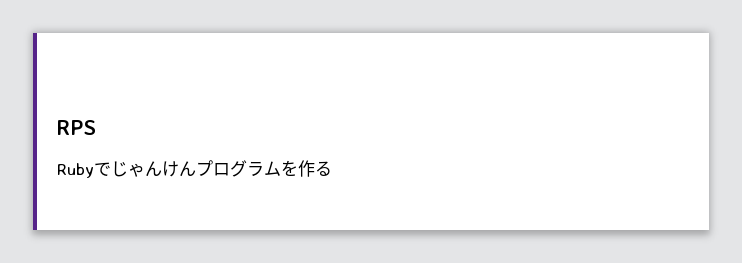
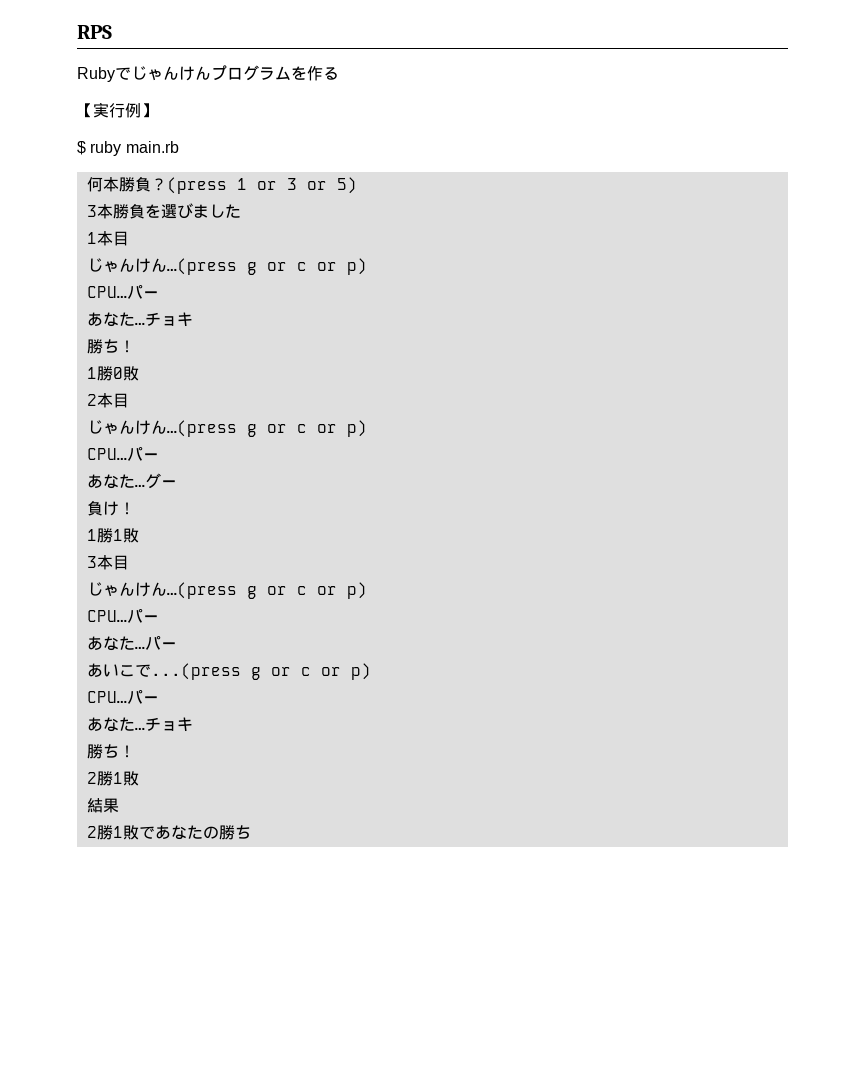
+ 【実行例】
+ $ ruby main.rb
+ 何本勝負？(press 1 or 3 or 5)
+ 3本勝負を選びました
+ 1本目
+ じゃんけん…(press g or c or p)
+ CPU…パー
+ あなた…チョキ
+ 勝ち！
+ 1勝0敗
+ 2本目
+ じゃんけん…(press g or c or p)
+ CPU…パー
+ あなた…グー
+ 負け！
+ 1勝1敗
+ 3本目
+ じゃんけん…(press g or c or p)
+ CPU…パー
+ あなた…パー
+ あいこで...(press g or c or p)
+ CPU…パー
+ あなた…チョキ
+ 勝ち！
+ 2勝1敗
+ 結果
+ 2勝1敗であなたの勝ち

